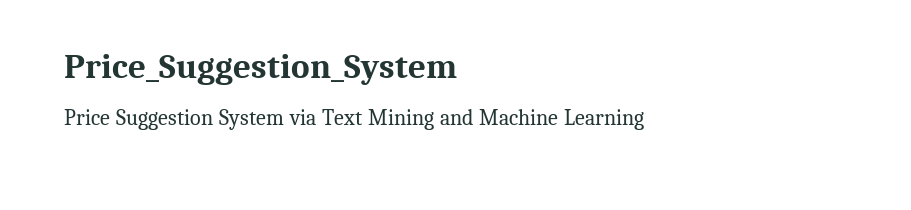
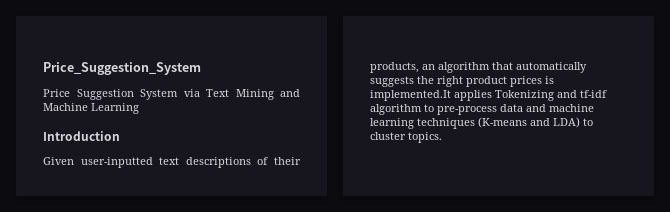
+ Introduction
+ Given user-inputted text descriptions of their products, an algorithm that automatically suggests the right product prices is implemented.It applies Tokenizing and tf-idf algorithm to pre-process data and machine learning techniques (K-means and LDA) to cluster topics.

